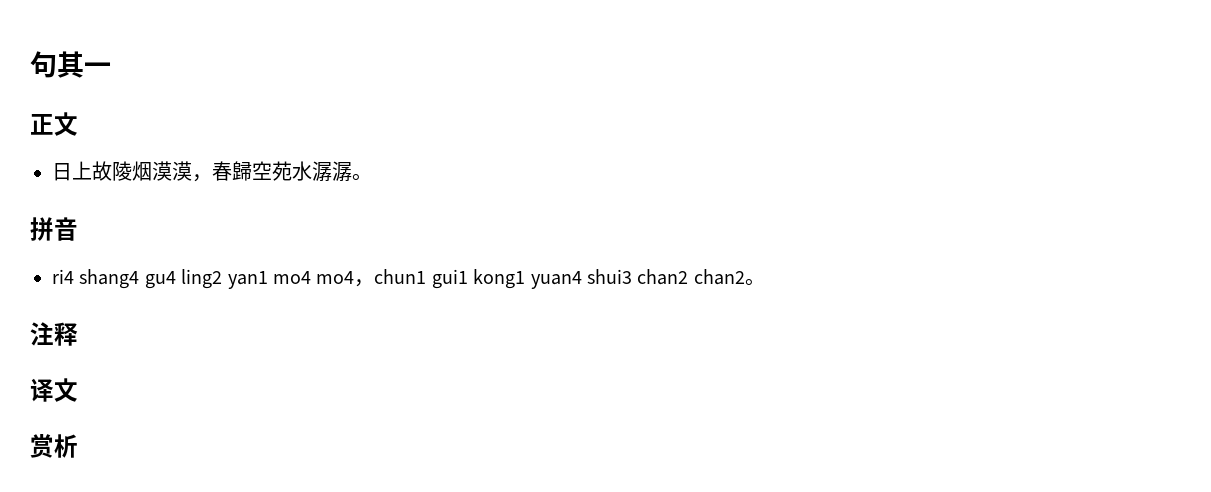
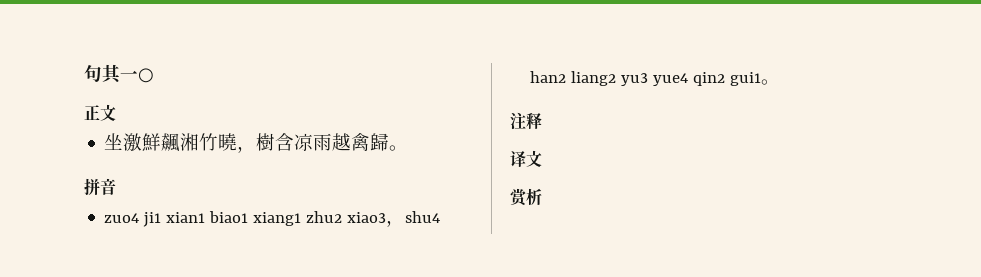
- 句其一
+ 句其一○
- 日上故陵烟漠漠，春歸空苑水潺潺。
+ 坐激鮮飆湘竹曉，樹含凉雨越禽歸。
  拼音
- ri4 shang4 gu4 ling2 yan1 mo4 mo4，chun1 gui1 kong1 yuan4 shui3 chan2 chan2。
+ zuo4 ji1 xian1 biao1 xiang1 zhu2 xiao3，shu4 han2 liang2 yu3 yue4 qin2 gui1。

